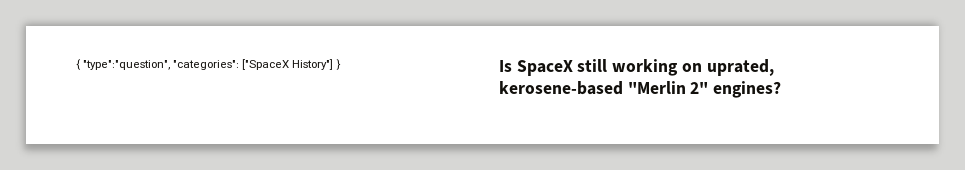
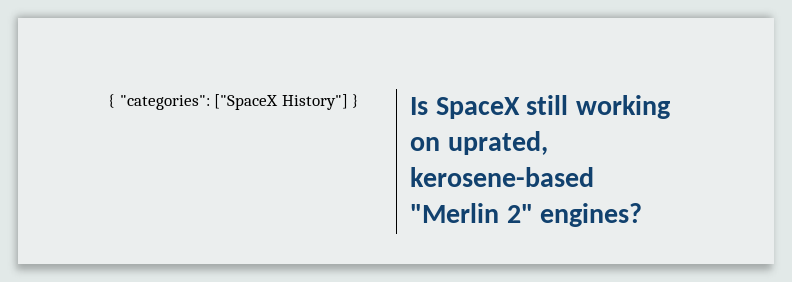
- { "type":"question", "categories": ["SpaceX History"] }
+ { "categories": ["SpaceX History"] }

